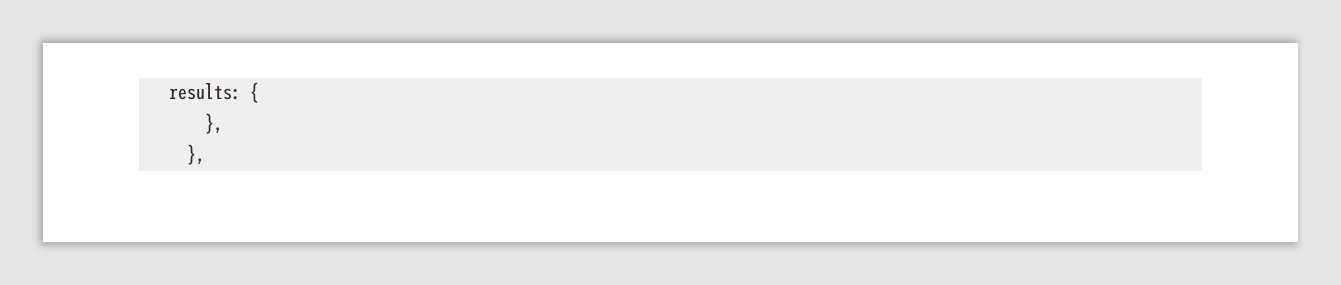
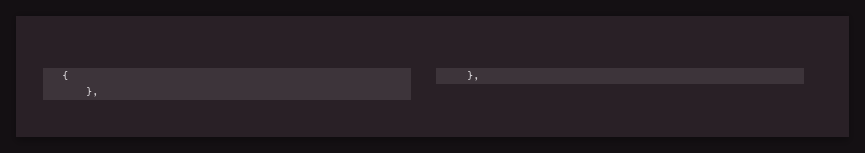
- results: {
+ {

